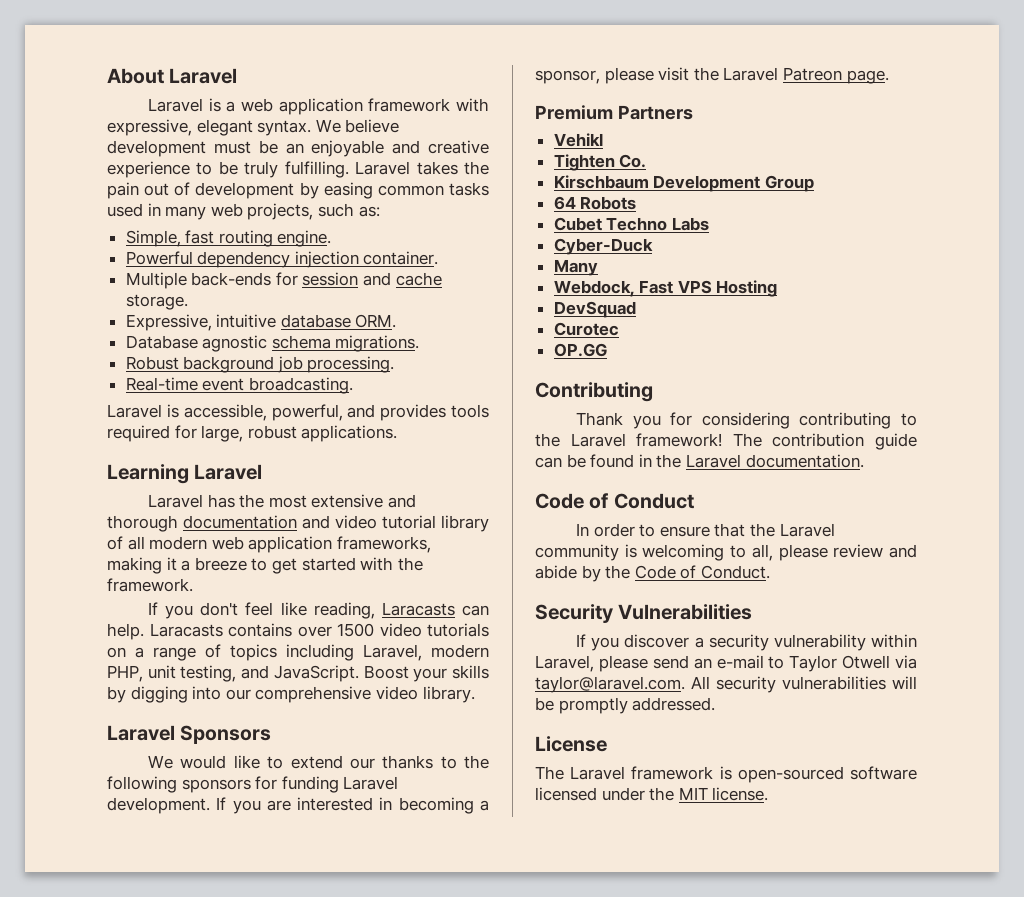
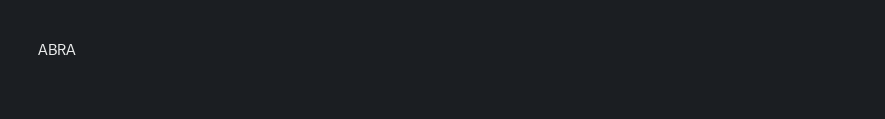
- About Laravel
- Laravel is a web application framework with expressive, elegant syntax. We believe development must be an enjoyable and creative experience to be truly fulfilling. Laravel takes the pain out of development by easing common tasks used in many web projects, such as:
- Simple, fast routing engine.
- Powerful dependency injection container.
- Multiple back-ends for session and cache storage.
- Expressive, intuitive database ORM.
- Database agnostic schema migrations.
- Robust background job processing.
- Real-time event broadcasting.
- Laravel is accessible, powerful, and provides tools required for large, robust applications.
- Learning Laravel
- Laravel has the most extensive and thorough documentation and video tutorial library of all modern web application frameworks, making it a breeze to get started with the framework.
- If you don't feel like reading, Laracasts can help. Laracasts contains over 1500 video tutorials on a range of topics including Laravel, modern PHP, unit testing, and JavaScript. Boost your skills by digging into our comprehensive video library.
- Laravel Sponsors
- We would like to extend our thanks to the following sponsors for funding Laravel development. If you are interested in becoming a sponsor, please visit the Laravel Patreon page.
- Premium Partners
- Vehikl
- Tighten Co.
- Kirschbaum Development Group
- 64 Robots
- Cubet Techno Labs
- Cyber-Duck
- Many
- Webdock, Fast VPS Hosting
- DevSquad
- Curotec
- OP.GG
- Contributing
- Thank you for considering contributing to the Laravel framework! The contribution guide can be found in the Laravel documentation.
- Code of Conduct
- In order to ensure that the Laravel community is welcoming to all, please review and abide by the Code of Conduct.
- Security Vulnerabilities
- If you discover a security vulnerability within Laravel, please send an e-mail to Taylor Otwell via taylor@laravel.com. All security vulnerabilities will be promptly addressed.
- License
- The Laravel framework is open-sourced software licensed under the MIT license.
+ ABRA

